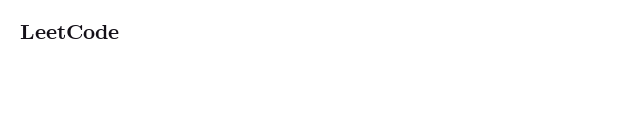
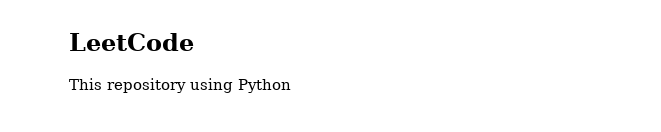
+ This repository using Python

